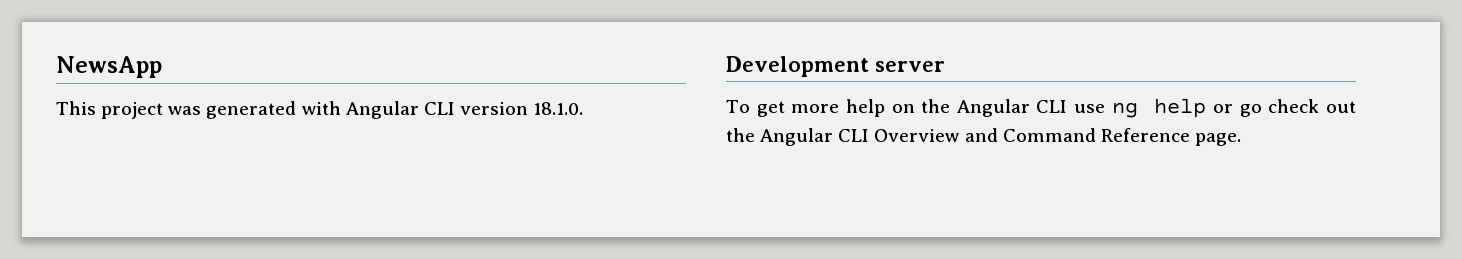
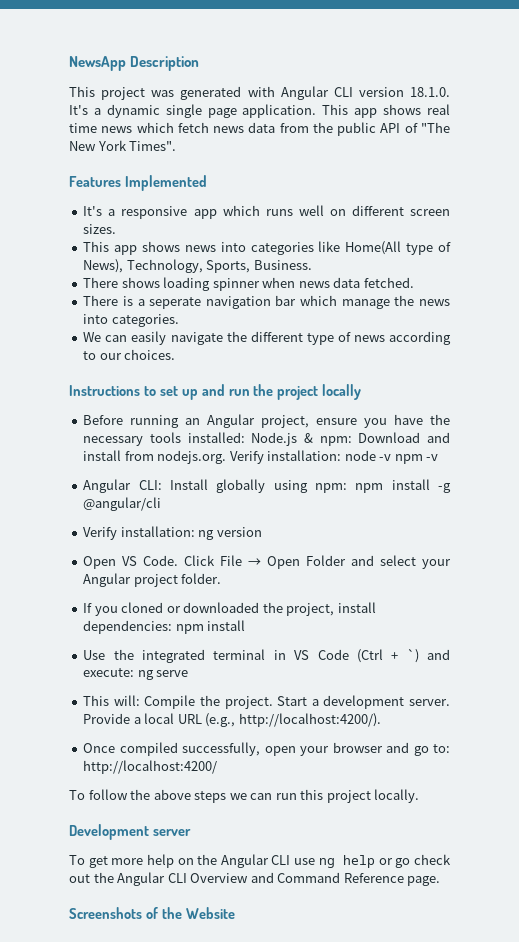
- NewsApp
+ NewsApp Description
- This project was generated with Angular CLI version 18.1.0.
+ This project was generated with Angular CLI version 18.1.0. It's a dynamic single page application. This app shows real time news which fetch news data from the public API of "The New York Times".
+ Features Implemented
+ It's a responsive app which runs well on different screen sizes.
+ This app shows news into categories like Home(All type of News), Technology, Sports, Business.
+ There shows loading spinner when news data fetched.
+ There is a seperate navigation bar which manage the news into categories.
+ We can easily navigate the different type of news according to our choices.
+ Instructions to set up and run the project locally
+ Before running an Angular project, ensure you have the necessary tools installed: Node.js & npm: Download and install from nodejs.org. Verify installation: node -v npm -v
+ Angular CLI: Install globally using npm: npm install -g @angular/cli
+ Verify installation: ng version
+ Open VS Code. Click File → Open Folder and select your Angular project folder.
+ If you cloned or downloaded the project, install dependencies: npm install
+ Use the integrated terminal in VS Code (Ctrl + `) and execute: ng serve
+ This will: Compile the project. Start a development server. Provide a local URL (e.g., http://localhost:4200/).
+ Once compiled successfully, open your browser and go to: http://localhost:4200/
+ To follow the above steps we can run this project locally.
+ Screenshots of the Website

